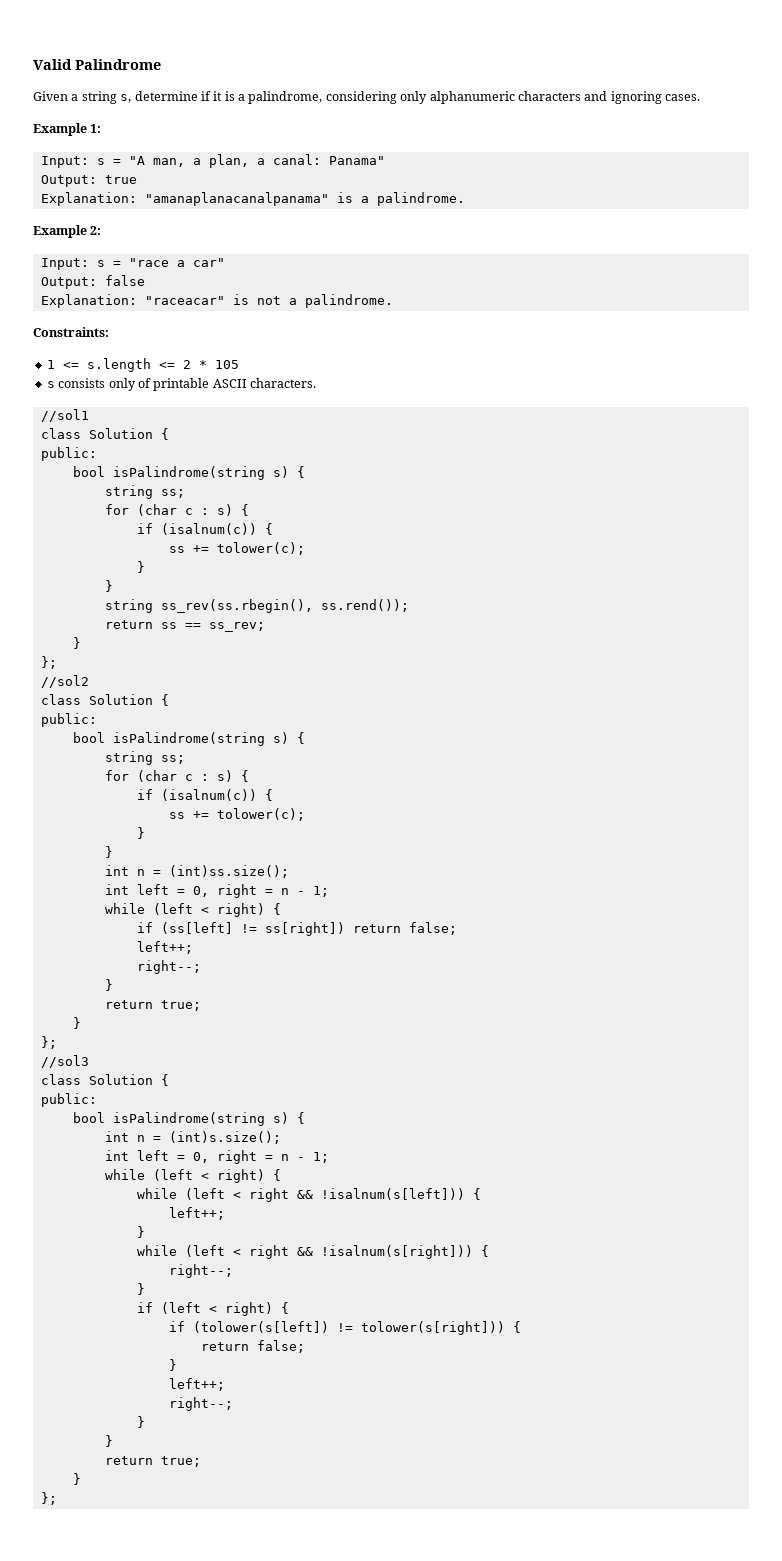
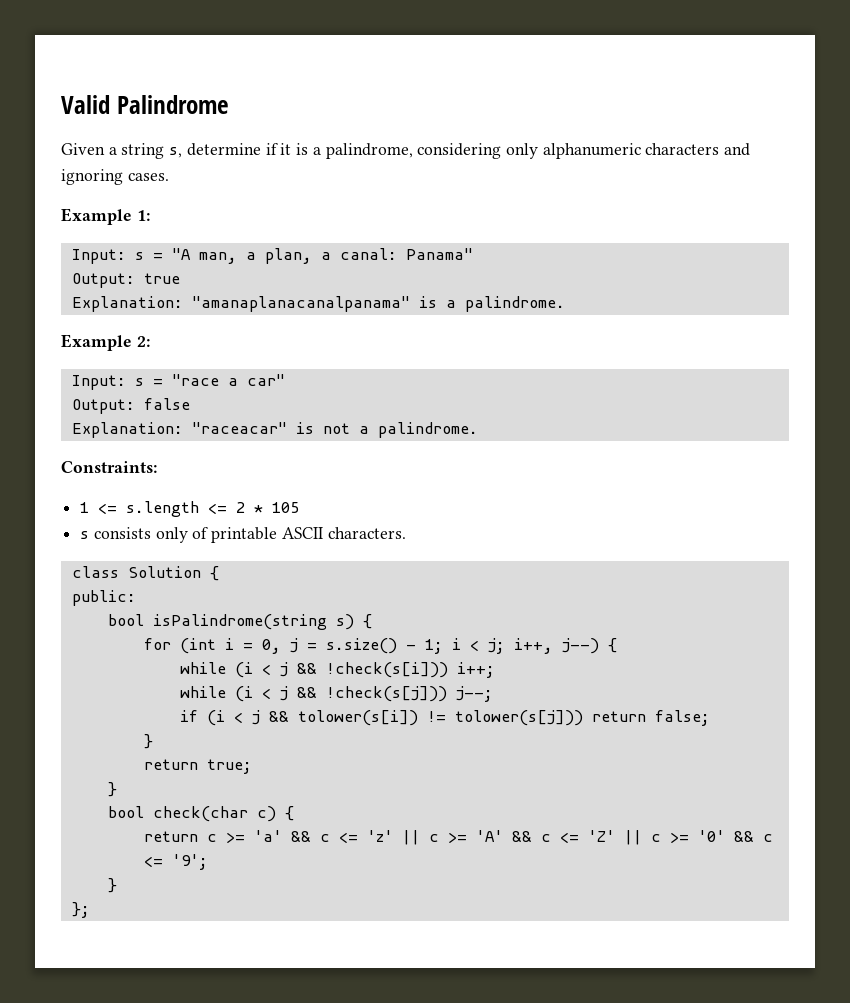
- //sol1
  class Solution {
  public:
  bool isPalindrome(string s) {
- string ss;
- for (char c : s) {
- if (isalnum(c)) {
- ss += tolower(c);
- }
- }
- string ss_rev(ss.rbegin(), ss.rend());
- return ss == ss_rev;
- }
- };
- //sol2
- class Solution {
- public:
- bool isPalindrome(string s) {
- string ss;
- for (char c : s) {
- if (isalnum(c)) {
- ss += tolower(c);
- }
- }
- int n = (int)ss.size();
- int left = 0, right = n - 1;
- while (left < right) {
- if (ss[left] != ss[right]) return false;
- left++;
- right--;
+ for (int i = 0, j = s.size() - 1; i < j; i++, j--) {
+ while (i < j && !check(s[i])) i++;
+ while (i < j && !check(s[j])) j--;
+ if (i < j && tolower(s[i]) != tolower(s[j])) return false;
  }
  return true;
  }
- };
- //sol3
- class Solution {
- public:
- bool isPalindrome(string s) {
- int n = (int)s.size();
- int left = 0, right = n - 1;
- while (left < right) {
- while (left < right && !isalnum(s[left])) {
- left++;
- }
- while (left < right && !isalnum(s[right])) {
- right--;
- }
- if (left < right) {
- if (tolower(s[left]) != tolower(s[right])) {
- return false;
- }
- left++;
- right--;
- }
- }
- return true;
+ bool check(char c) {
+ return c >= 'a' && c <= 'z' || c >= 'A' && c <= 'Z' || c >= '0' && c <= '9';

